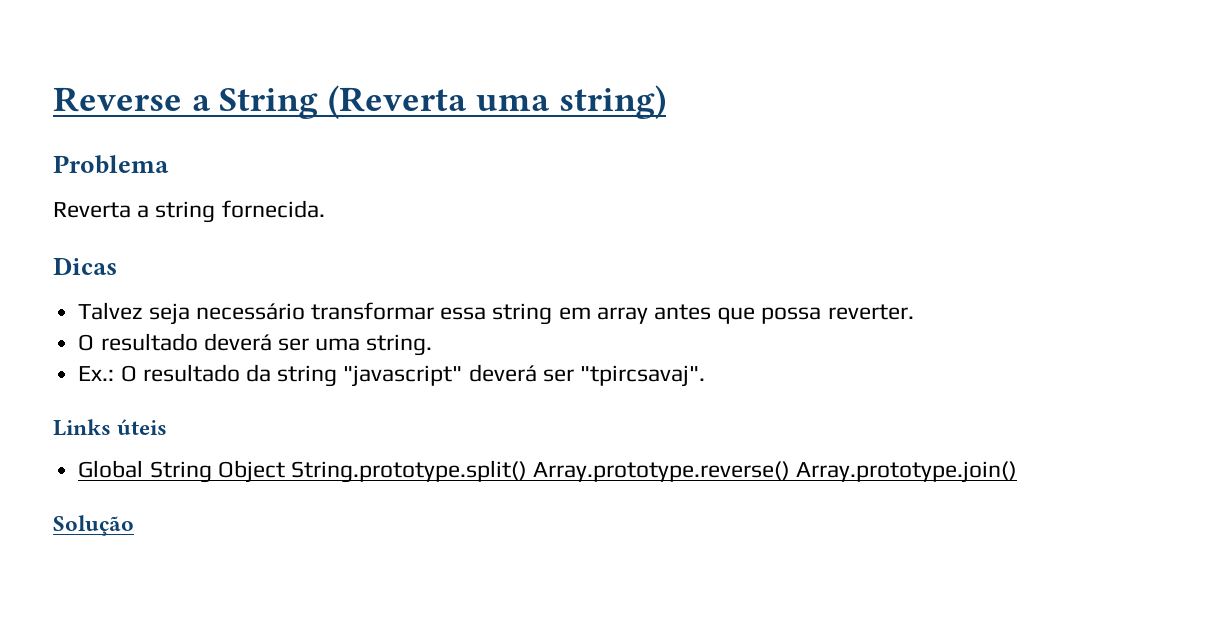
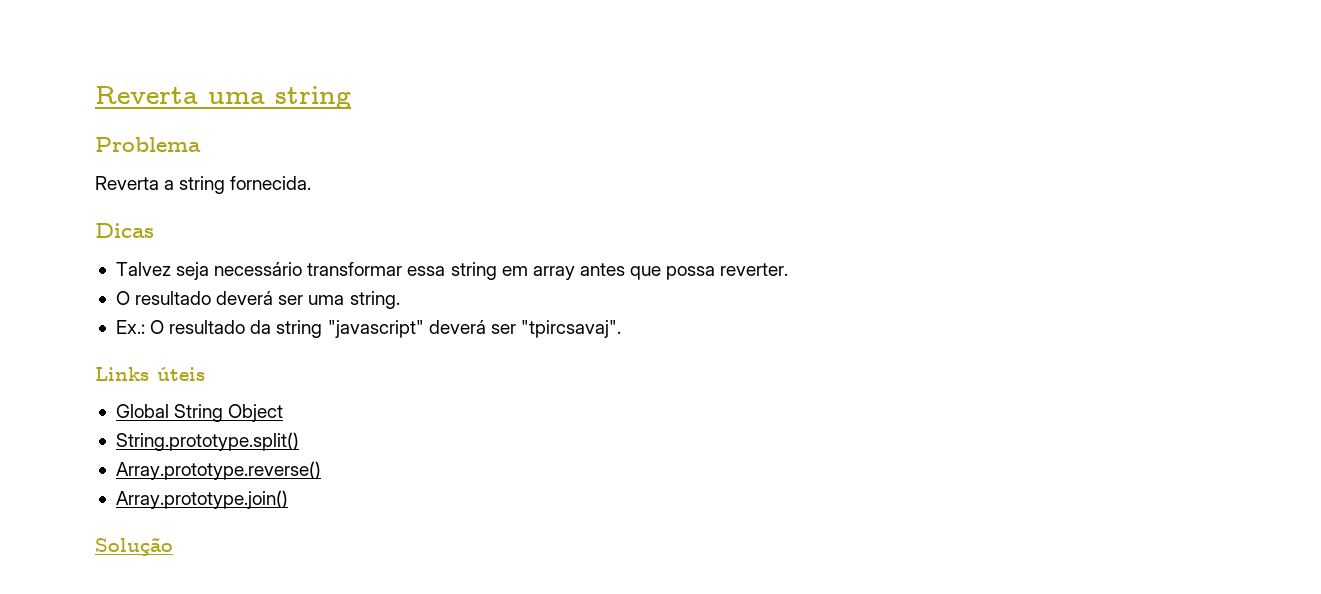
- Reverse a String (Reverta uma string)
+ Reverta uma string
- Global String Object String.prototype.split() Array.prototype.reverse() Array.prototype.join()
+ Global String Object
+ String.prototype.split()
+ Array.prototype.reverse()
+ Array.prototype.join()

